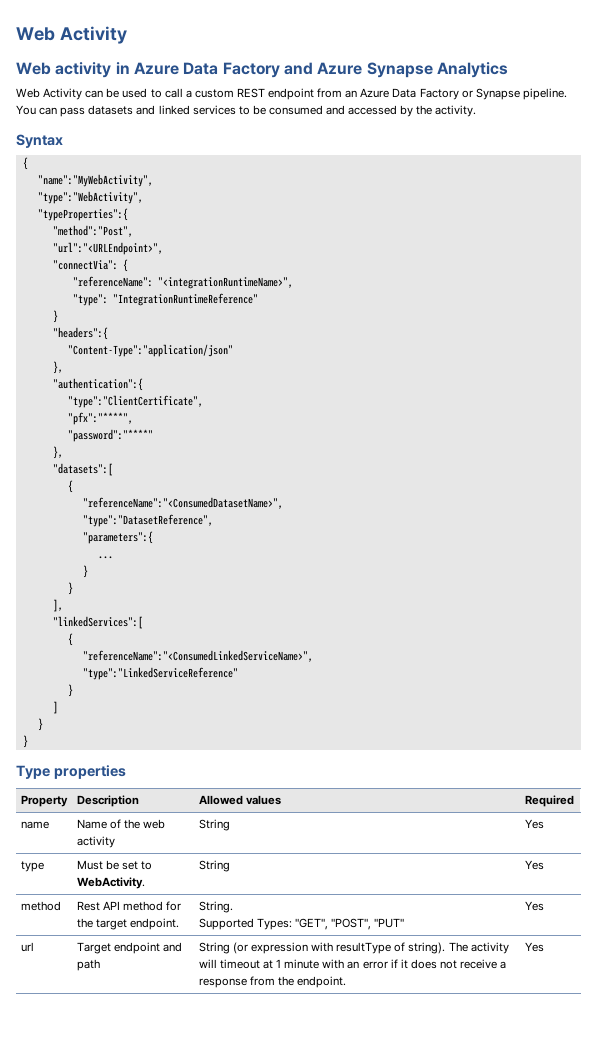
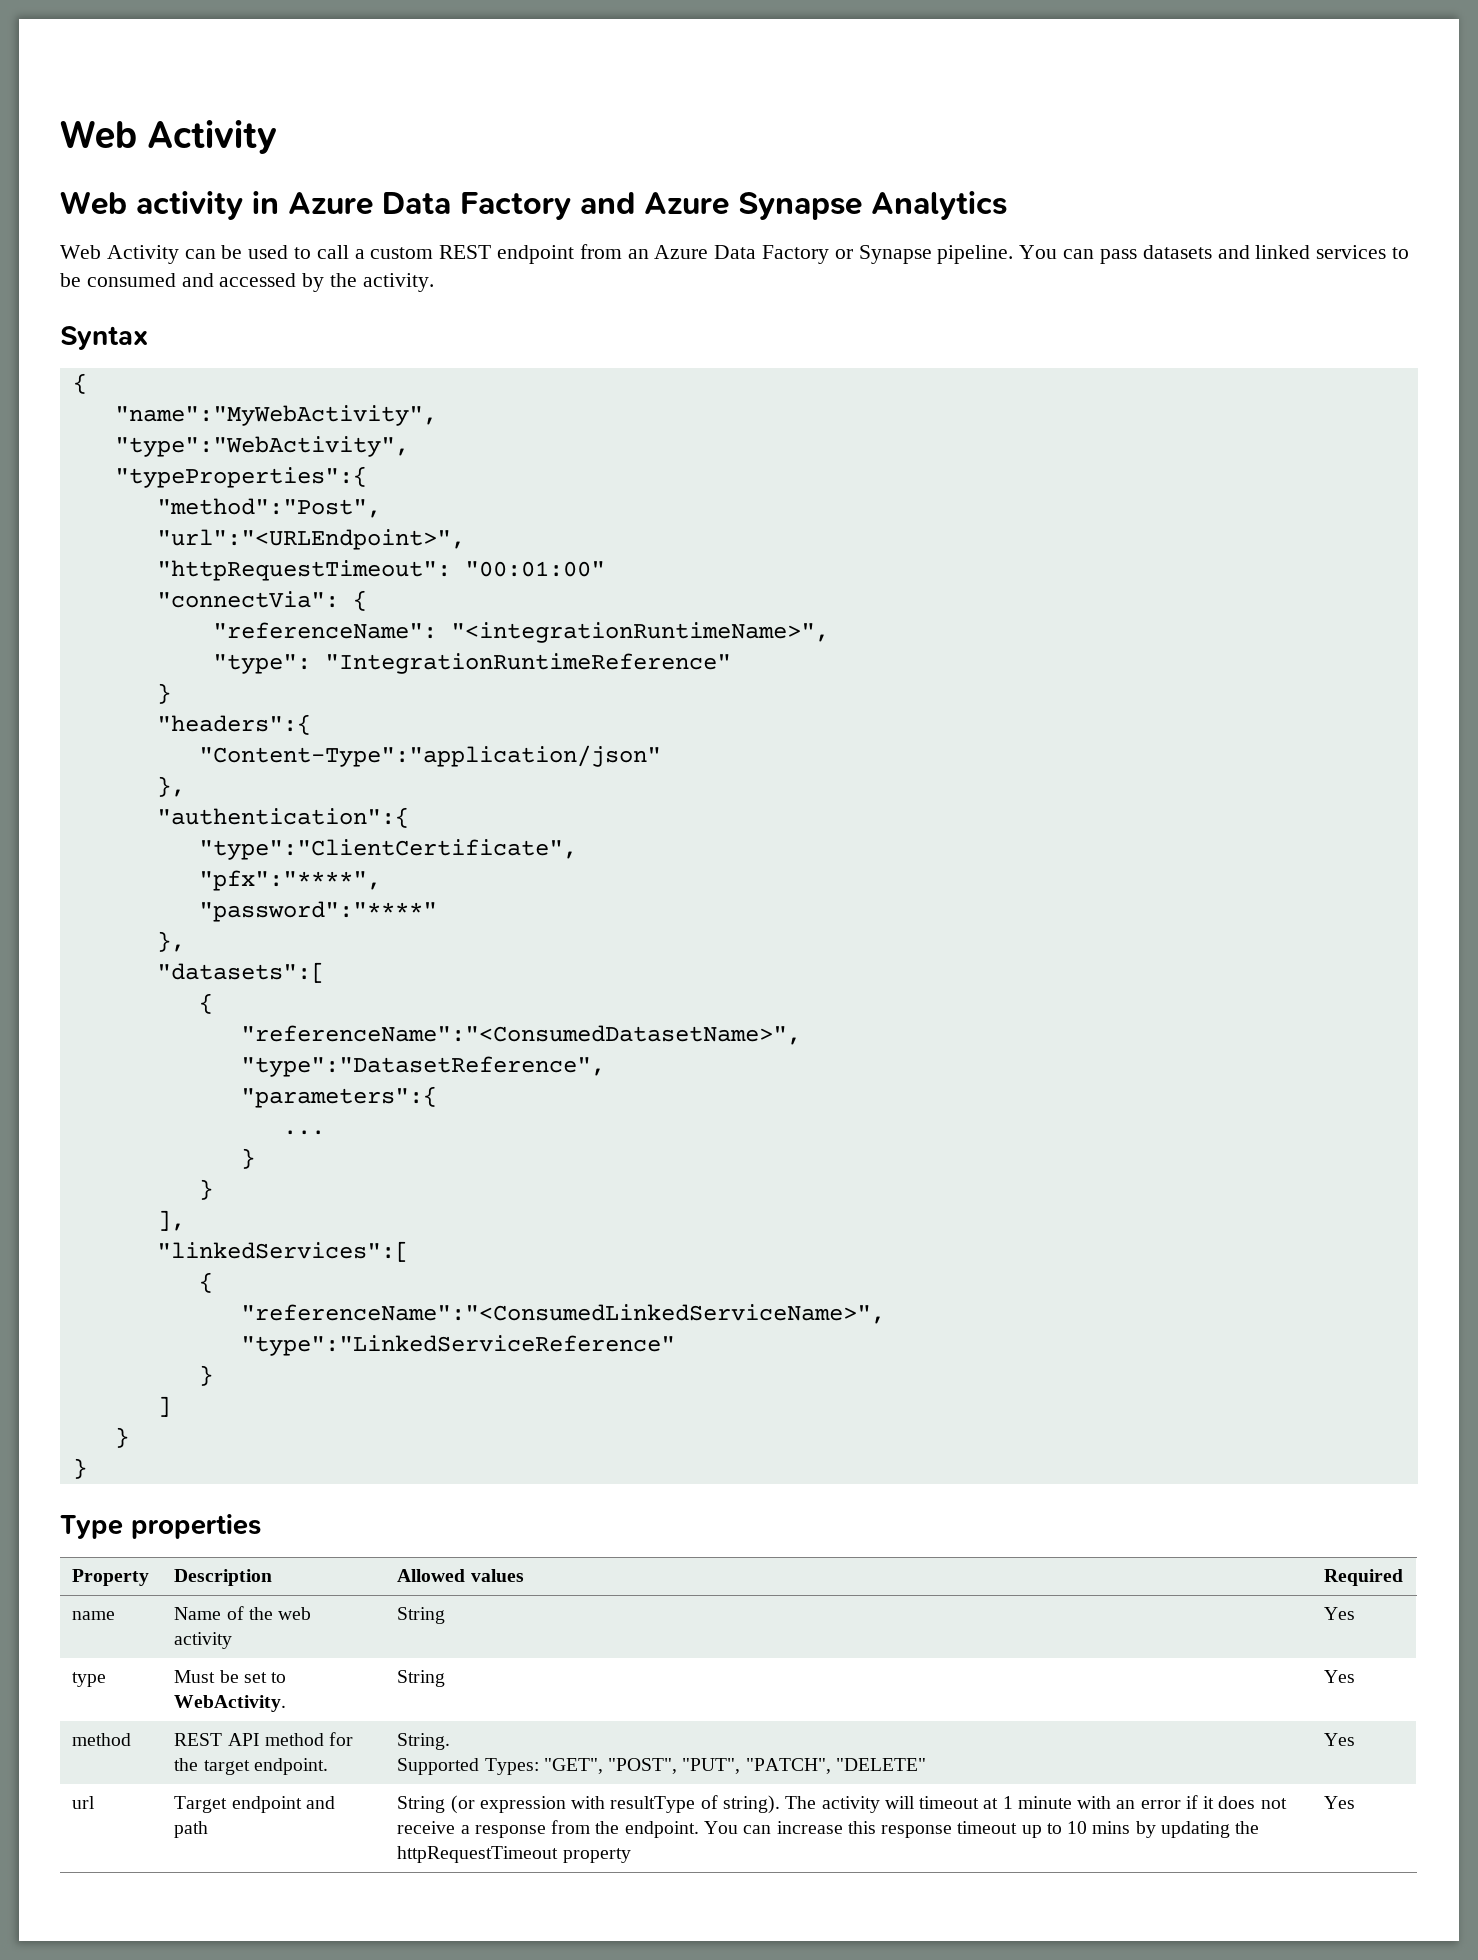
+ "httpRequestTimeout": "00:01:00"
- method | Rest API method for the target endpoint. | String.
- Supported Types: "GET", "POST", "PUT" | Yes
+ method | REST API method for the target endpoint. | String.
+ Supported Types: "GET", "POST", "PUT", "PATCH", "DELETE" | Yes
+ You can increase this response timeout up to 10 mins by updating the httpRequestTimeout property

